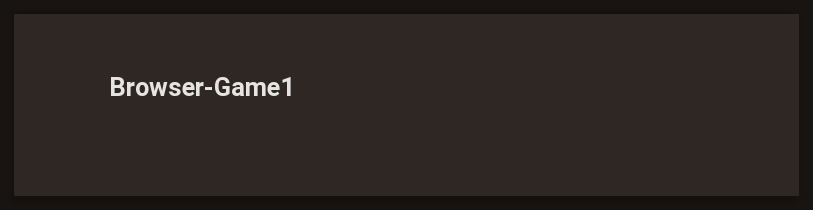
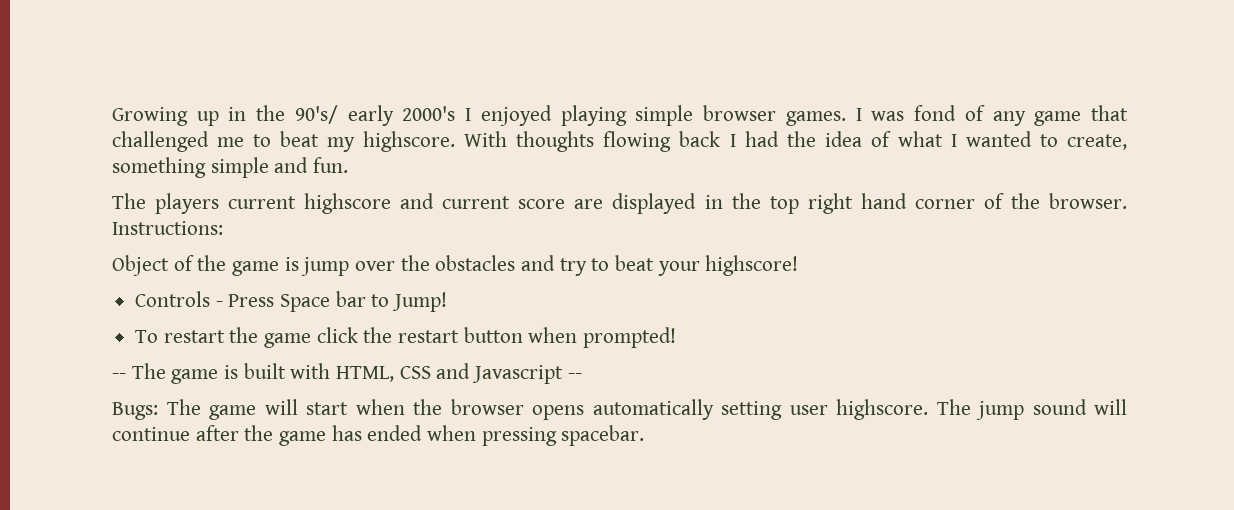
- Browser-Game1
+ Growing up in the 90's/ early 2000's I enjoyed playing simple browser games. I was fond of any game that challenged me to beat my highscore. With thoughts flowing back I had the idea of what I wanted to create, something simple and fun.
+ The players current highscore and current score are displayed in the top right hand corner of the browser. Instructions:
+ Object of the game is jump over the obstacles and try to beat your highscore!
+ Controls - Press Space bar to Jump!
+ To restart the game click the restart button when prompted!
+ -- The game is built with HTML, CSS and Javascript --
+ Bugs: The game will start when the browser opens automatically setting user highscore. The jump sound will continue after the game has ended when pressing spacebar.

